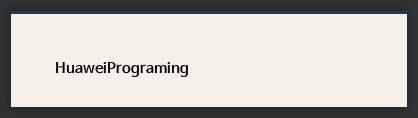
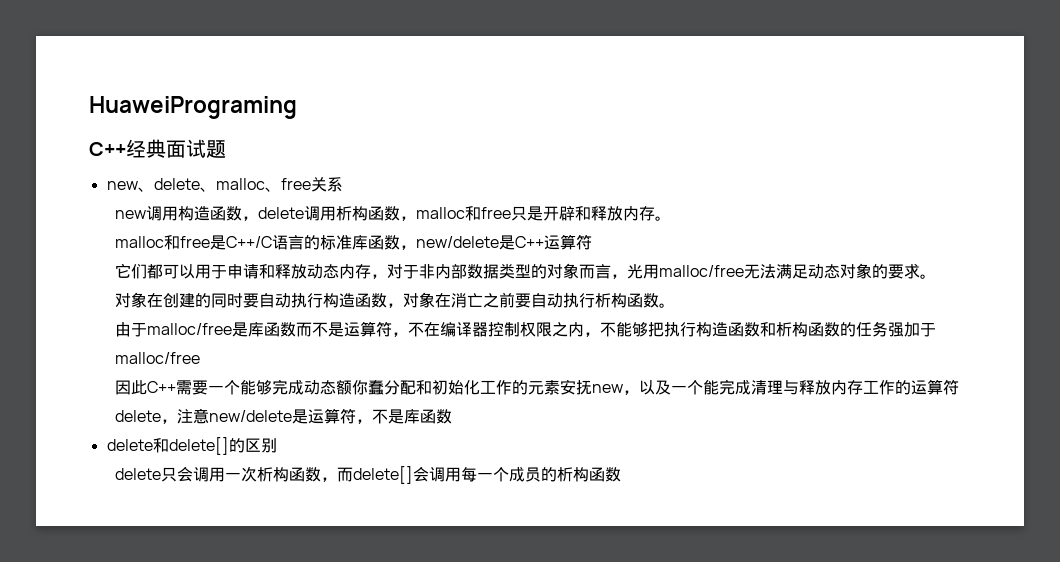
+ C++经典面试题
+ new、delete、malloc、free关系
+ new调用构造函数，delete调用析构函数，malloc和free只是开辟和释放内存。
+ malloc和free是C++/C语言的标准库函数，new/delete是C++运算符
+ 它们都可以用于申请和释放动态内存，对于非内部数据类型的对象而言，光用malloc/free无法满足动态对象的要求。
+ 对象在创建的同时要自动执行构造函数，对象在消亡之前要自动执行析构函数。
+ 由于malloc/free是库函数而不是运算符，不在编译器控制权限之内，不能够把执行构造函数和析构函数的任务强加于malloc/free
+ 因此C++需要一个能够完成动态额你蠢分配和初始化工作的元素安抚new，以及一个能完成清理与释放内存工作的运算符delete，注意new/delete是运算符，不是库函数
+ delete和delete[]的区别
+ delete只会调用一次析构函数，而delete[]会调用每一个成员的析构函数

